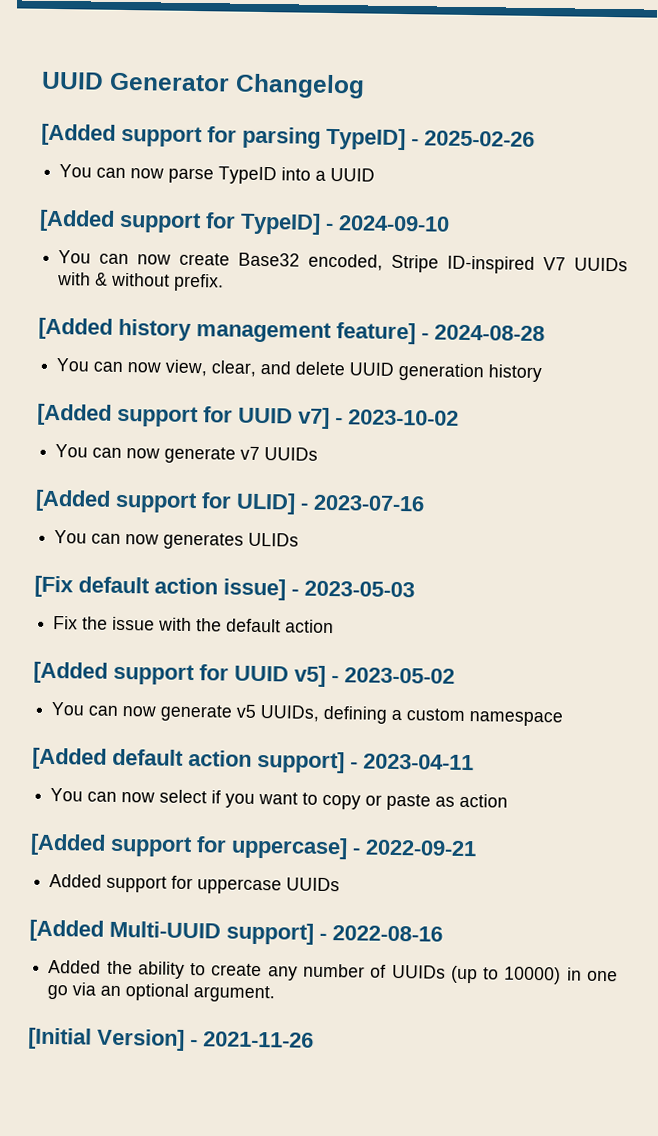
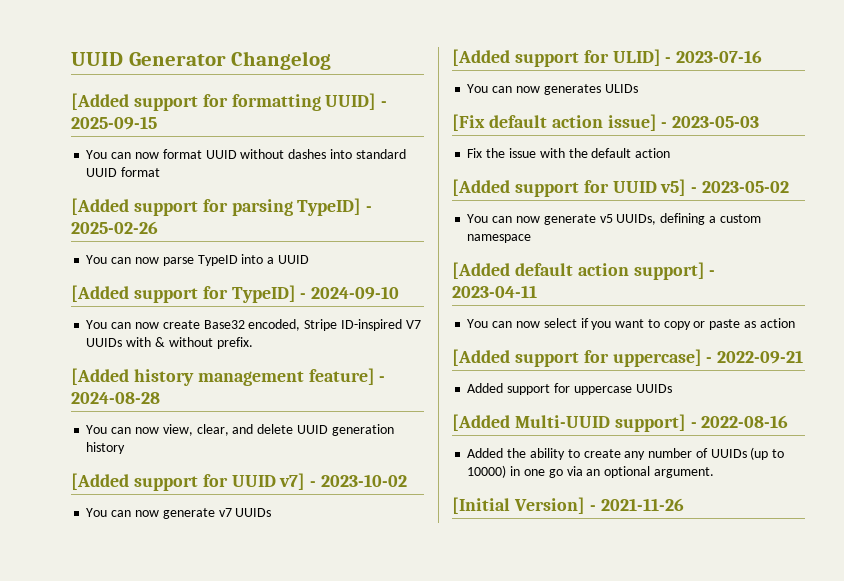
+ [Added support for formatting UUID] - 2025-09-15
+ You can now format UUID without dashes into standard UUID format

